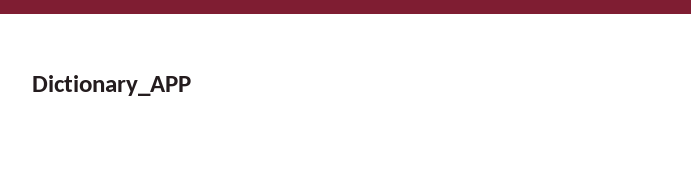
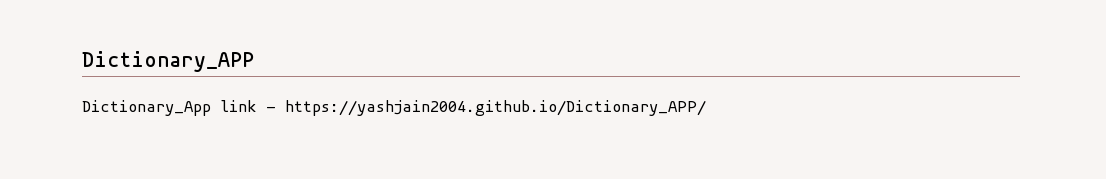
+ Dictionary_App link - https://yashjain2004.github.io/Dictionary_APP/

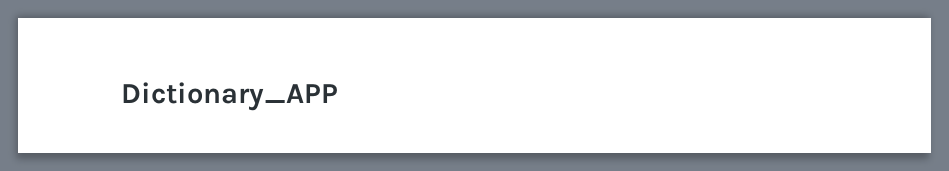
- Dictionary_App link - https://yashjain2004.github.io/Dictionary_APP/

